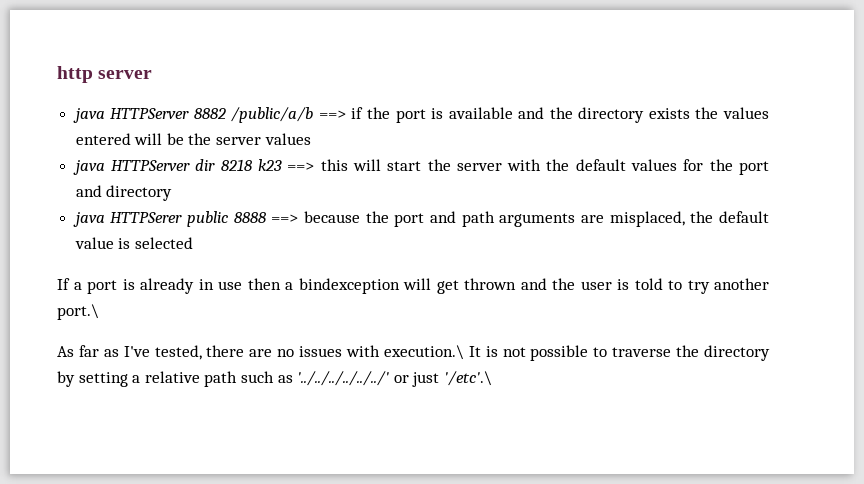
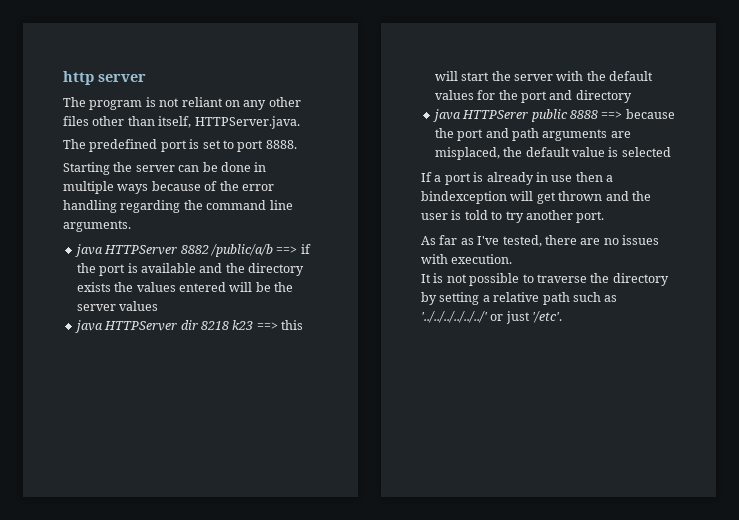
+ The program is not reliant on any other files other than itself, HTTPServer.java.
+ The predefined port is set to port 8888.
+ Starting the server can be done in multiple ways because of the error handling regarding the command line arguments.
- If a port is already in use then a bindexception will get thrown and the user is told to try another port.\
+ If a port is already in use then a bindexception will get thrown and the user is told to try another port.
- As far as I've tested, there are no issues with execution.\ It is not possible to traverse the directory by setting a relative path such as '../../../../../../' or just '/etc'.\
+ As far as I've tested, there are no issues with execution.
+ It is not possible to traverse the directory by setting a relative path such as '../../../../../../' or just '/etc'.

